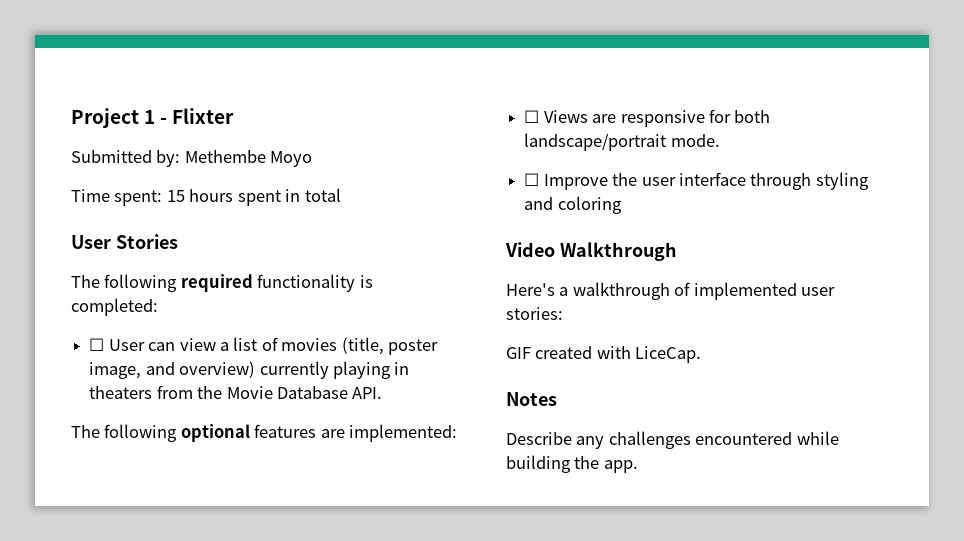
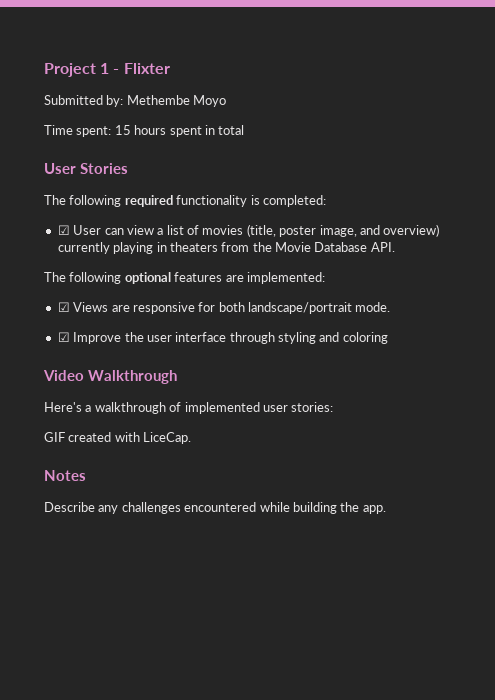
- ☐ User can view a list of movies (title, poster image, and overview) currently playing in theaters from the Movie Database API.
+ ☑ User can view a list of movies (title, poster image, and overview) currently playing in theaters from the Movie Database API.
- ☐ Views are responsive for both landscape/portrait mode.
+ ☑ Views are responsive for both landscape/portrait mode.
- ☐ Improve the user interface through styling and coloring
+ ☑ Improve the user interface through styling and coloring

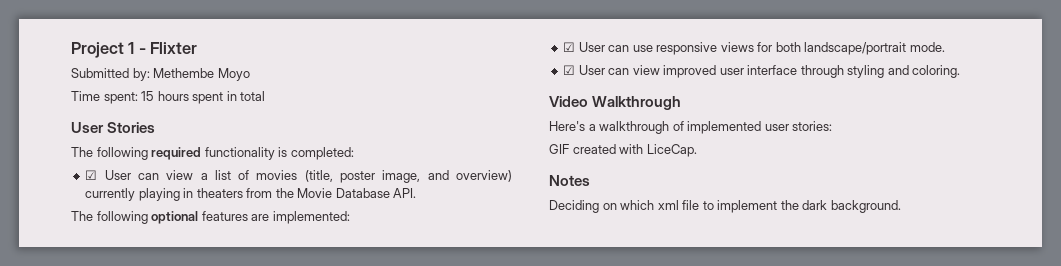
- ☑ Views are responsive for both landscape/portrait mode.
+ ☑ User can use responsive views for both landscape/portrait mode.
- ☑ Improve the user interface through styling and coloring
+ ☑ User can view improved user interface through styling and coloring.
- Describe any challenges encountered while building the app.
+ Deciding on which xml file to implement the dark background.

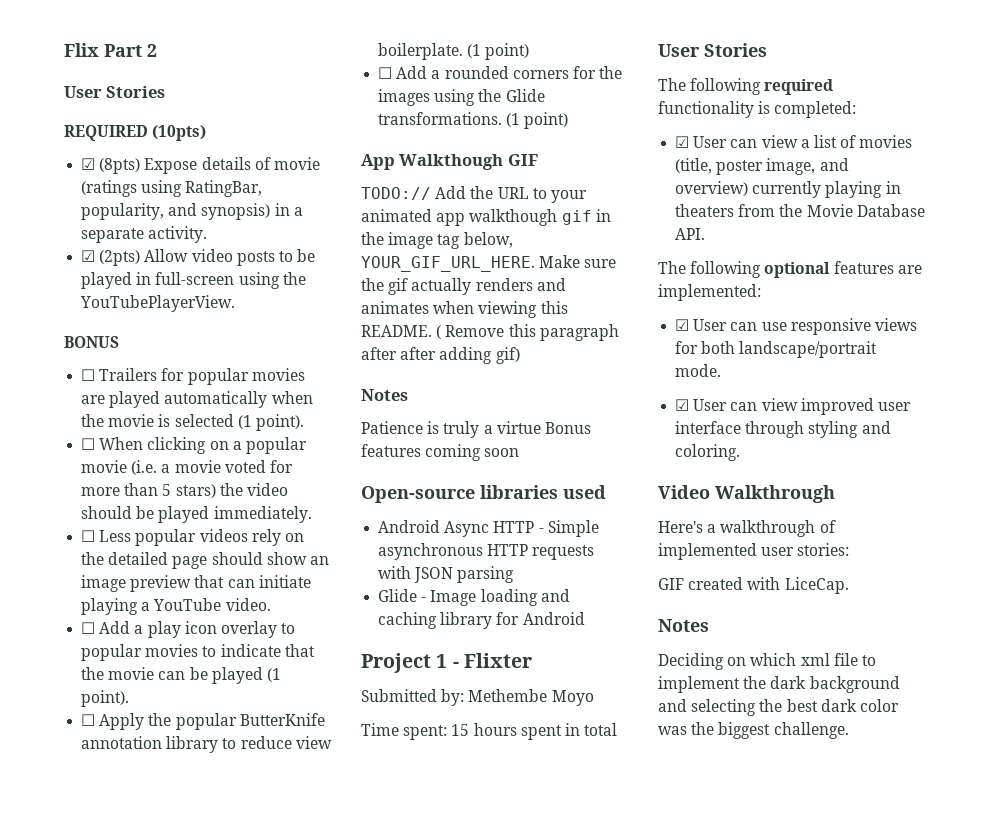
+ Flix Part 2
+ User Stories
+ REQUIRED (10pts)
+ ☑ (8pts) Expose details of movie (ratings using RatingBar, popularity, and synopsis) in a separate activity.
+ ☑ (2pts) Allow video posts to be played in full-screen using the YouTubePlayerView.
+ BONUS
+ ☐ Trailers for popular movies are played automatically when the movie is selected (1 point).
+ ☐ When clicking on a popular movie (i.e. a movie voted for more than 5 stars) the video should be played immediately.
+ ☐ Less popular videos rely on the detailed page should show an image preview that can initiate playing a YouTube video.
+ ☐ Add a play icon overlay to popular movies to indicate that the movie can be played (1 point).
+ ☐ Apply the popular ButterKnife annotation library to reduce view boilerplate. (1 point)
+ ☐ Add a rounded corners for the images using the Glide transformations. (1 point)
+ App Walkthough GIF
+ TODO:// Add the URL to your animated app walkthough gif in the image tag below, YOUR_GIF_URL_HERE. Make sure the gif actually renders and animates when viewing this README. ( Remove this paragraph after after adding gif)
+ Notes
+ Patience is truly a virtue Bonus features coming soon
+ Open-source libraries used
+ Android Async HTTP - Simple asynchronous HTTP requests with JSON parsing
+ Glide - Image loading and caching library for Android
- Deciding on which xml file to implement the dark background.
+ Deciding on which xml file to implement the dark background and selecting the best dark color was the biggest challenge.

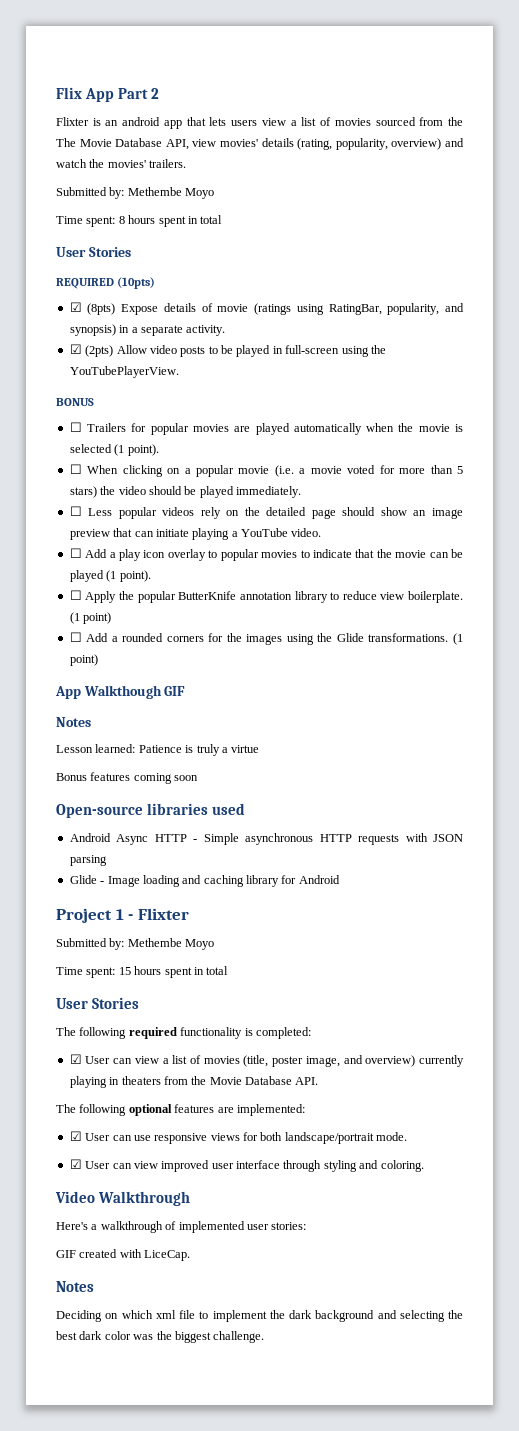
- Flix Part 2
+ Flix App Part 2
+ Flixter is an android app that lets users view a list of movies sourced from the The Movie Database API, view movies' details (rating, popularity, overview) and watch the movies' trailers.
+ Submitted by: Methembe Moyo
+ Time spent: 8 hours spent in total
  App Walkthough GIF
- TODO:// Add the URL to your animated app walkthough gif in the image tag below, YOUR_GIF_URL_HERE. Make sure the gif actually renders and animates when viewing this README. ( Remove this paragraph after after adding gif)
  Notes
- Patience is truly a virtue Bonus features coming soon
+ Lesson learned: Patience is truly a virtue
+ Bonus features coming soon

